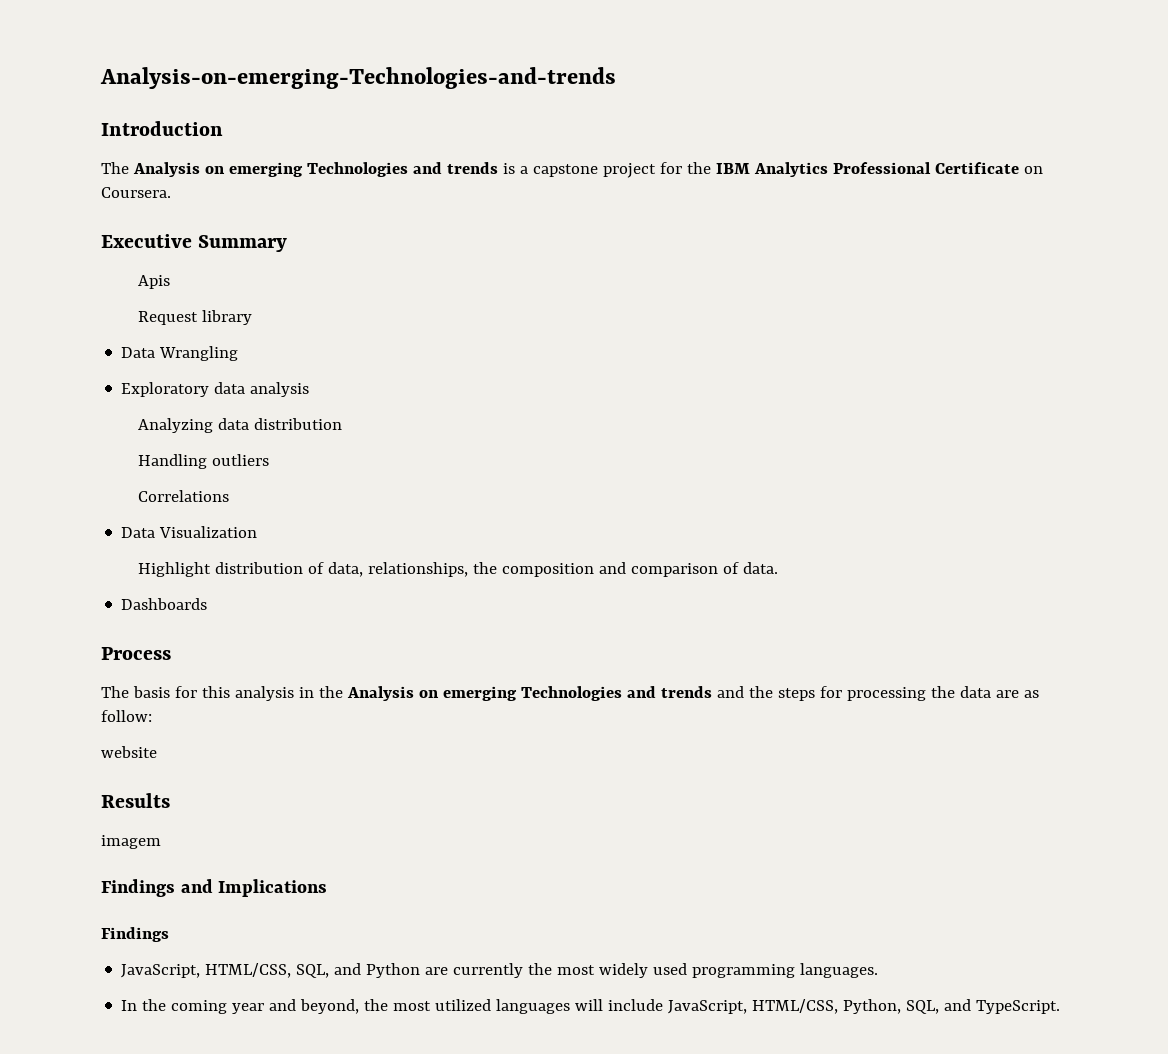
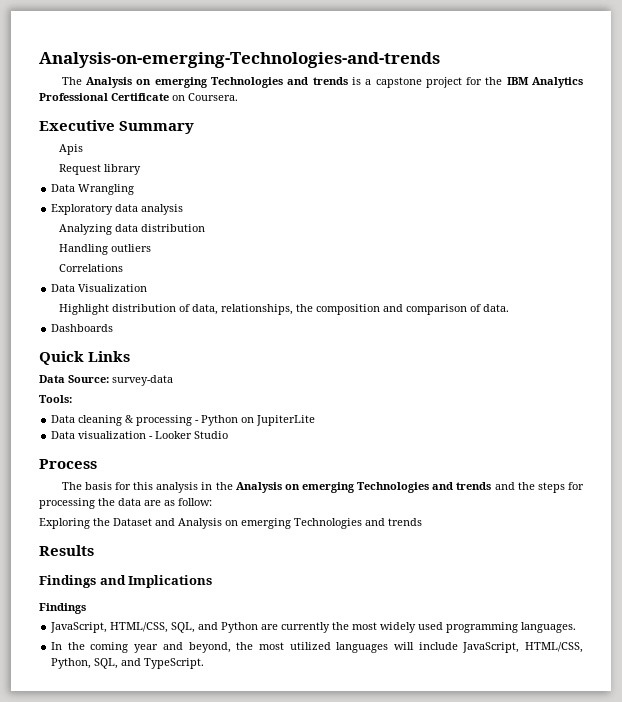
- Introduction
+ Quick Links
+ Data Source: survey-data
+ Tools:
+ Data cleaning & processing - Python on JupiterLite
+ Data visualization - Looker Studio
- website
+ Exploring the Dataset and Analysis on emerging Technologies and trends
- imagem

